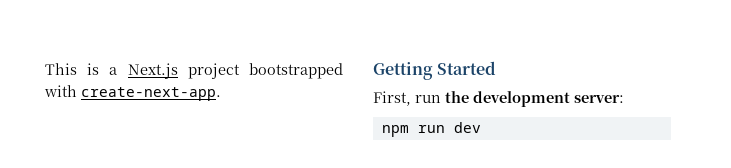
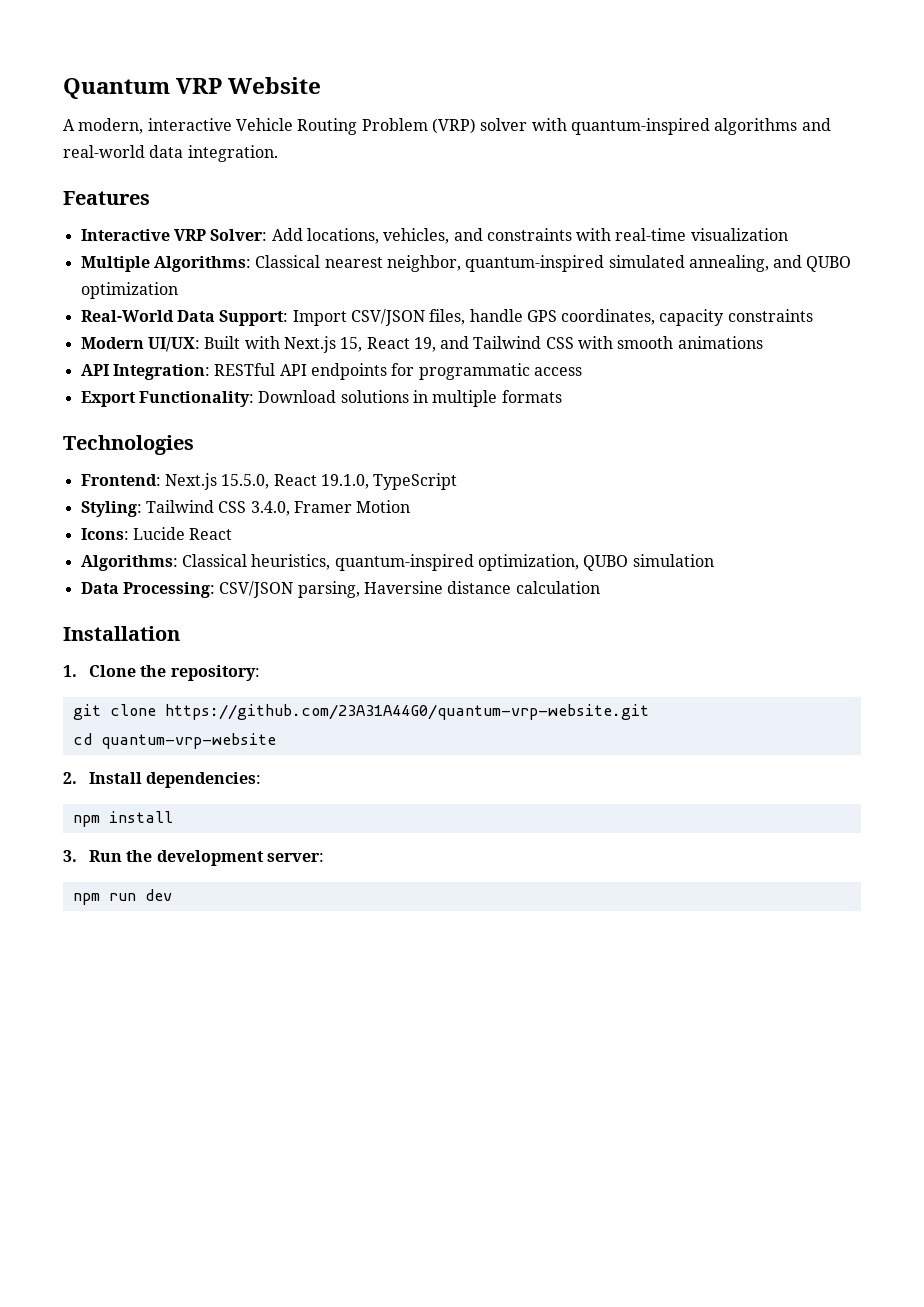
- This is a Next.js project bootstrapped with create-next-app.
- Getting Started
- First, run the development server:
+ Quantum VRP Website
+ A modern, interactive Vehicle Routing Problem (VRP) solver with quantum-inspired algorithms and real-world data integration.
+ Features
+ Interactive VRP Solver: Add locations, vehicles, and constraints with real-time visualization
+ Multiple Algorithms: Classical nearest neighbor, quantum-inspired simulated annealing, and QUBO optimization
+ Real-World Data Support: Import CSV/JSON files, handle GPS coordinates, capacity constraints
+ Modern UI/UX: Built with Next.js 15, React 19, and Tailwind CSS with smooth animations
+ API Integration: RESTful API endpoints for programmatic access
+ Export Functionality: Download solutions in multiple formats
+ Technologies
+ Frontend: Next.js 15.5.0, React 19.1.0, TypeScript
+ Styling: Tailwind CSS 3.4.0, Framer Motion
+ Icons: Lucide React
+ Algorithms: Classical heuristics, quantum-inspired optimization, QUBO simulation
+ Data Processing: CSV/JSON parsing, Haversine distance calculation
+ Installation
+ 1. Clone the repository:
+ git clone https://github.com/23A31A44G0/quantum-vrp-website.git
+ cd quantum-vrp-website
+ 2. Install dependencies:
+ npm install
+ 3. Run the development server:

